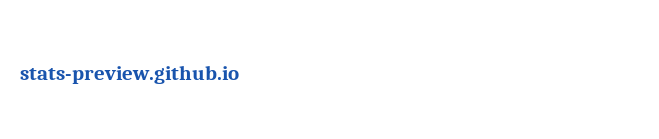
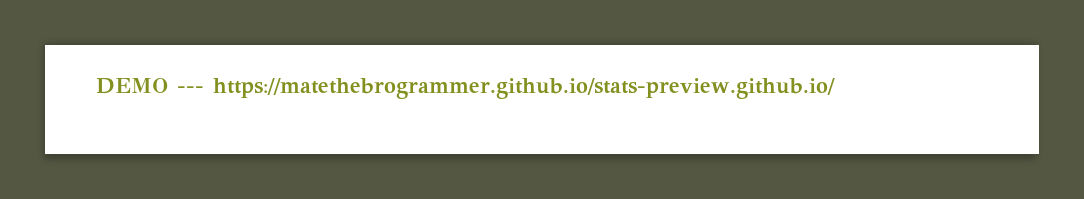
- stats-preview.github.io
+ DEMO --- https://matethebrogrammer.github.io/stats-preview.github.io/

